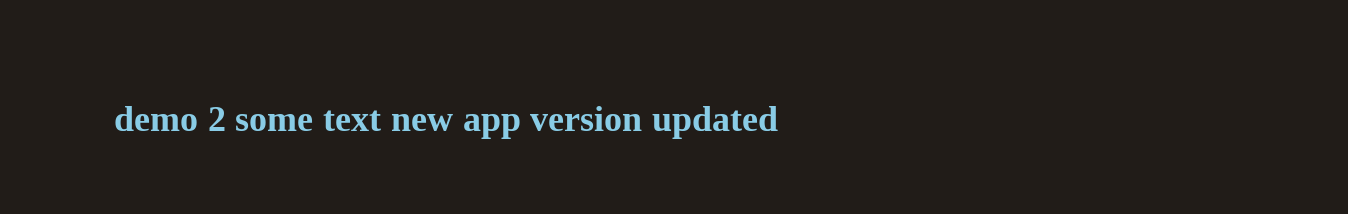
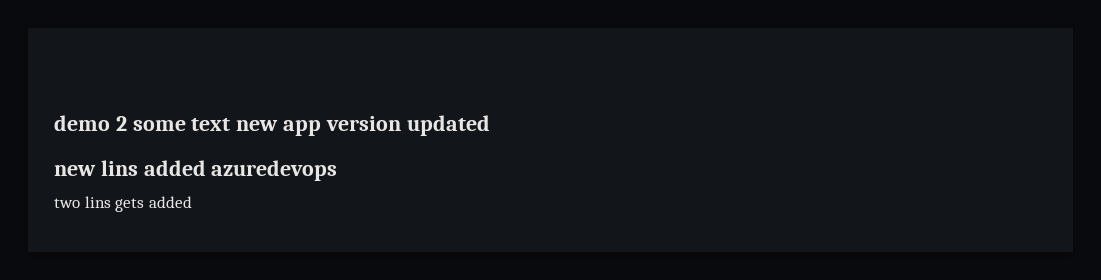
+ new lins added azuredevops
+ two lins gets added

